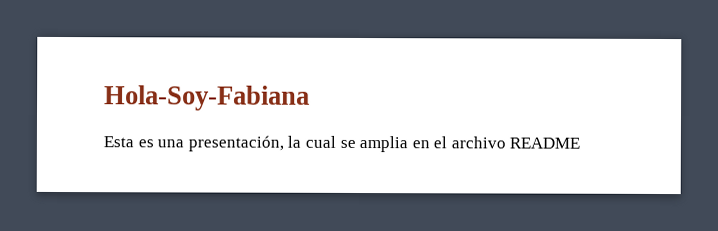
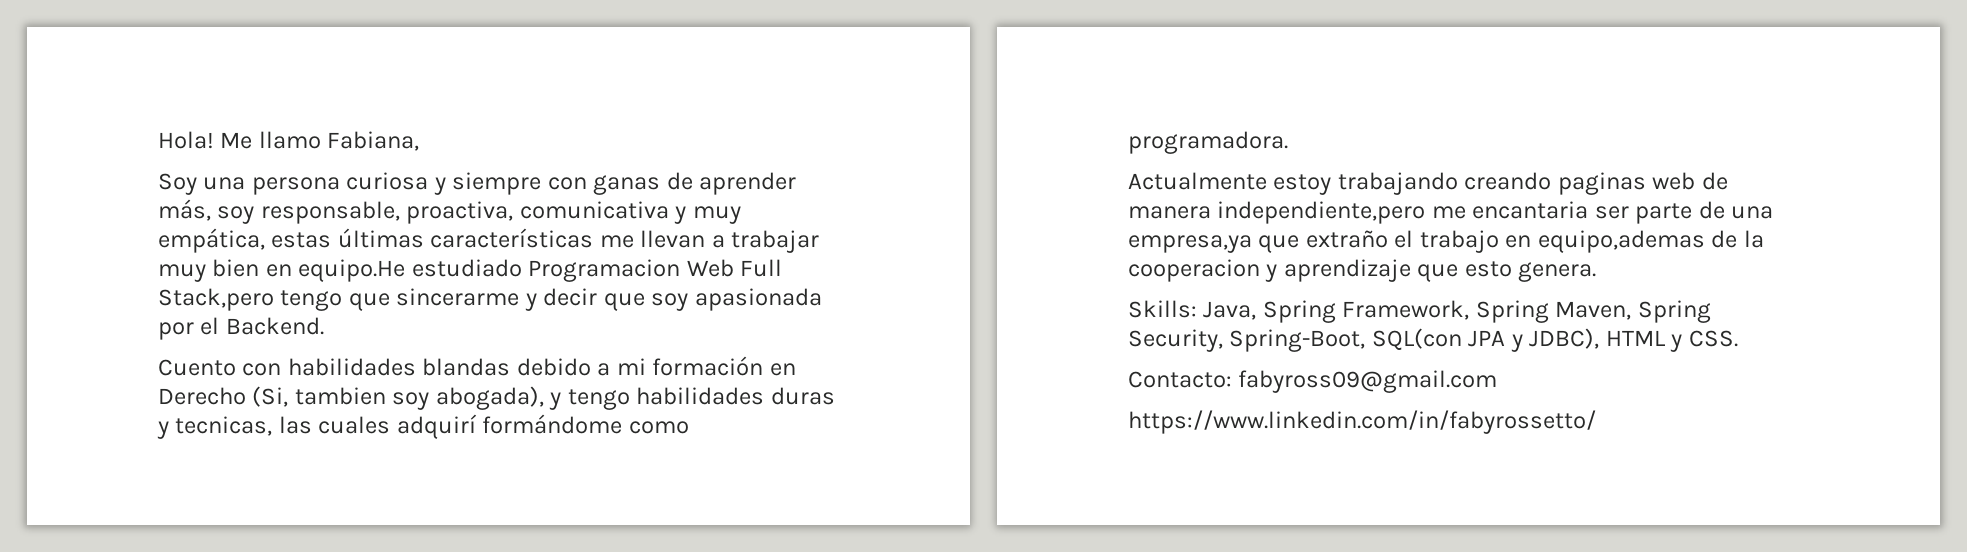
- Hola-Soy-Fabiana
- Esta es una presentación, la cual se amplia en el archivo README
+ Hola! Me llamo Fabiana,
+ Soy una persona curiosa y siempre con ganas de aprender más, soy responsable, proactiva, comunicativa y muy empática, estas últimas características me llevan a trabajar muy bien en equipo.He estudiado Programacion Web Full Stack,pero tengo que sincerarme y decir que soy apasionada por el Backend.
+ Cuento con habilidades blandas debido a mi formación en Derecho (Si, tambien soy abogada), y tengo habilidades duras y tecnicas, las cuales adquirí formándome como programadora.
+ Actualmente estoy trabajando creando paginas web de manera independiente,pero me encantaria ser parte de una empresa,ya que extraño el trabajo en equipo,ademas de la cooperacion y aprendizaje que esto genera.
+ Skills: Java, Spring Framework, Spring Maven, Spring Security, Spring-Boot, SQL(con JPA y JDBC), HTML y CSS.
+ Contacto: fabyross09@gmail.com
+ https://www.linkedin.com/in/fabyrossetto/

